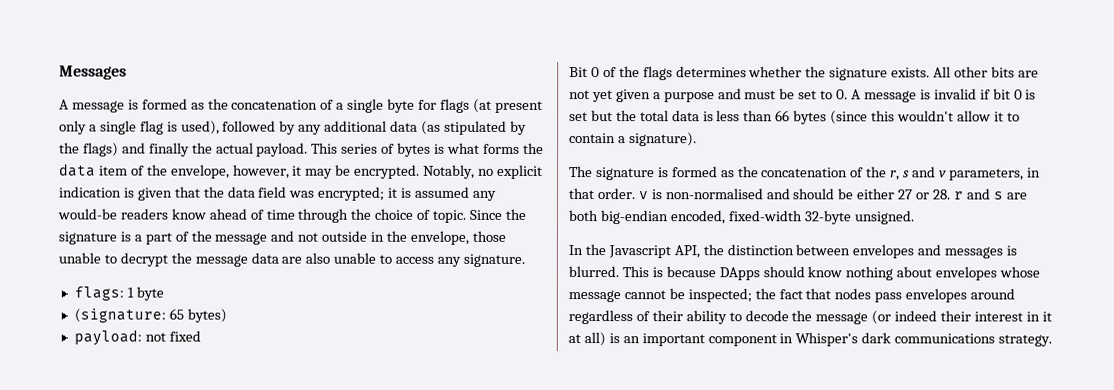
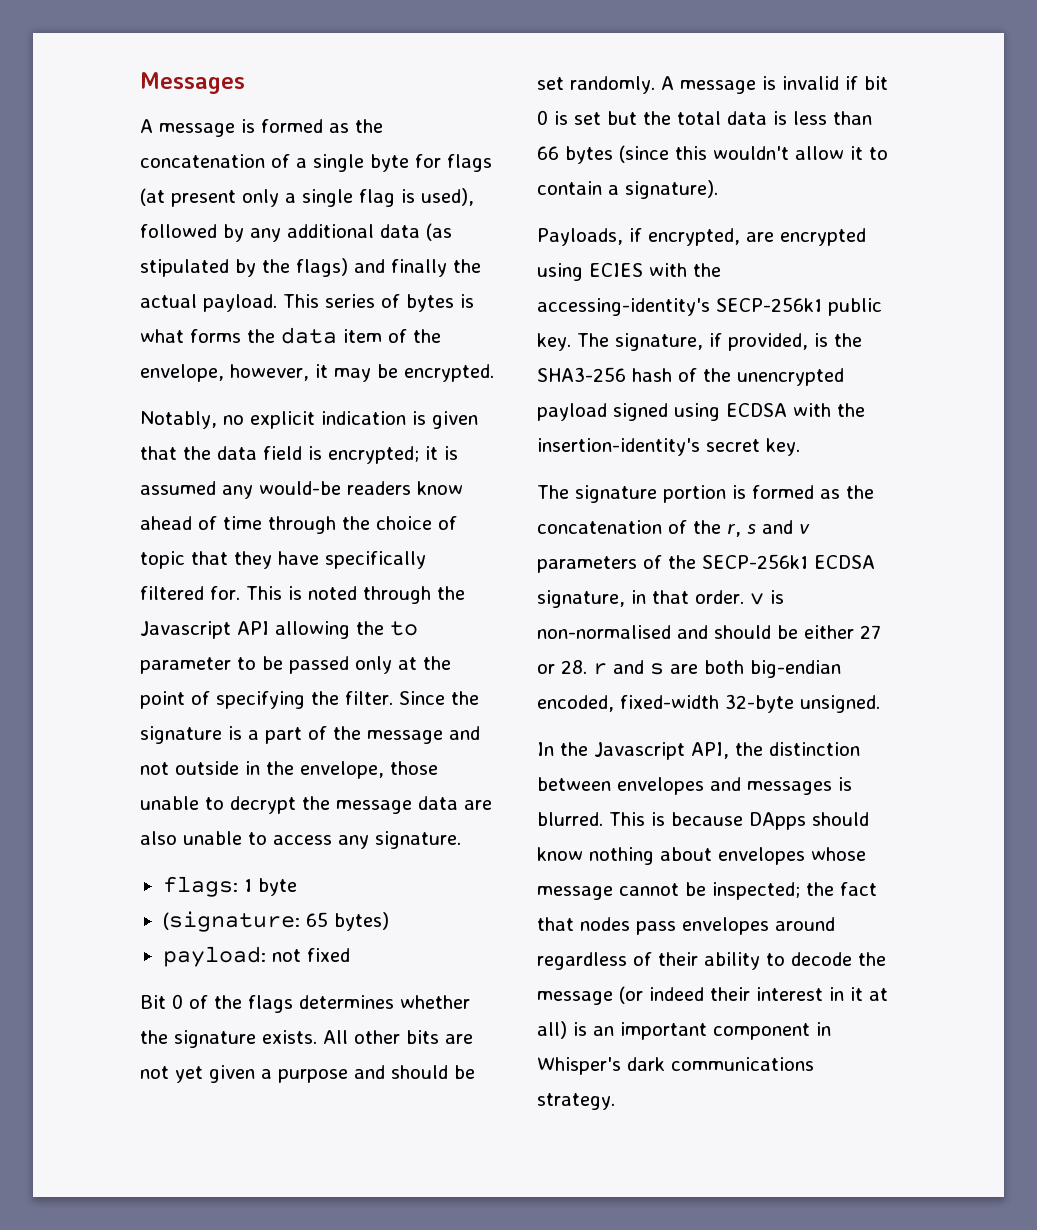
- This series of bytes is what forms the data item of the envelope, however, it may be encrypted. Notably, no explicit indication is given that the data field was encrypted; it is assumed any would-be readers know ahead of time through the choice of topic.
+ This series of bytes is what forms the data item of the envelope, however, it may be encrypted.
+ Notably, no explicit indication is given that the data field is encrypted; it is assumed any would-be readers know ahead of time through the choice of topic that they have specifically filtered for. This is noted through the Javascript API allowing the to parameter to be passed only at the point of specifying the filter.
- All other bits are not yet given a purpose and must be set to 0. A message is invalid if bit 0 is set but the total data is less than 66 bytes (since this wouldn't allow it to contain a signature).
+ All other bits are not yet given a purpose and should be set randomly. A message is invalid if bit 0 is set but the total data is less than 66 bytes (since this wouldn't allow it to contain a signature).
+ Payloads, if encrypted, are encrypted using ECIES with the accessing-identity's SECP-256k1 public key. The signature, if provided, is the SHA3-256 hash of the unencrypted payload signed using ECDSA with the insertion-identity's secret key.
- The signature is formed as the concatenation of the r, s and v parameters, in that order. v is non-normalised and should be either 27 or 28. r and s are both big-endian encoded, fixed-width 32-byte unsigned.
+ The signature portion is formed as the concatenation of the r, s and v parameters of the SECP-256k1 ECDSA signature, in that order. v is non-normalised and should be either 27 or 28. r and s are both big-endian encoded, fixed-width 32-byte unsigned.

